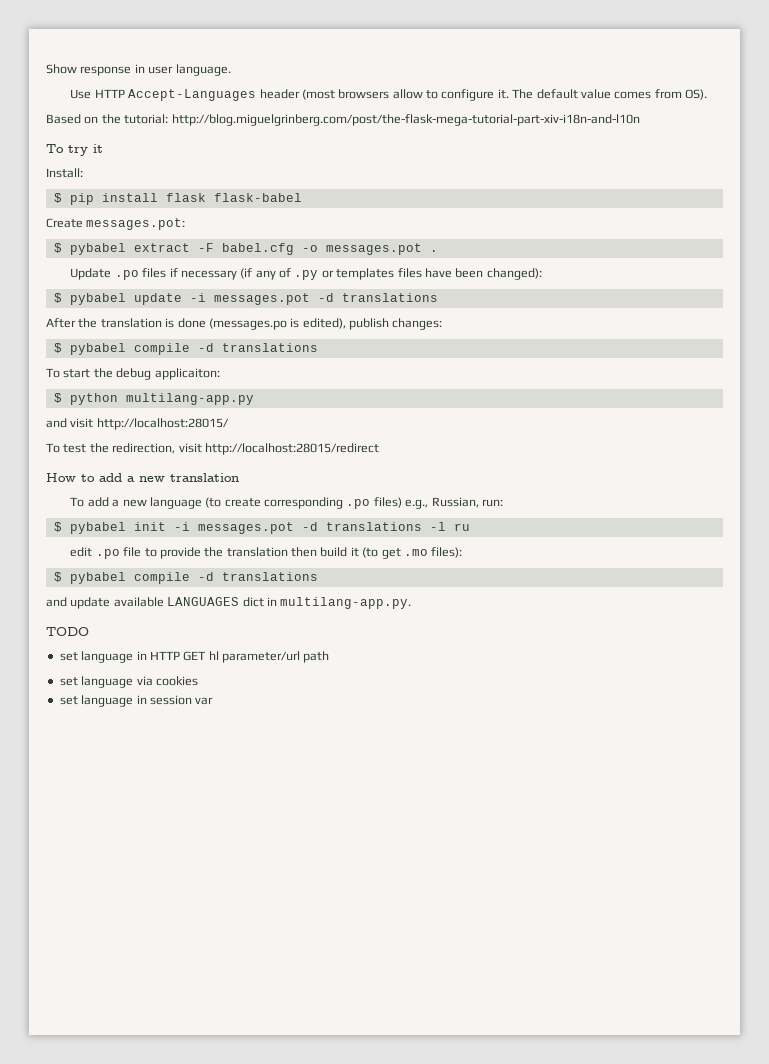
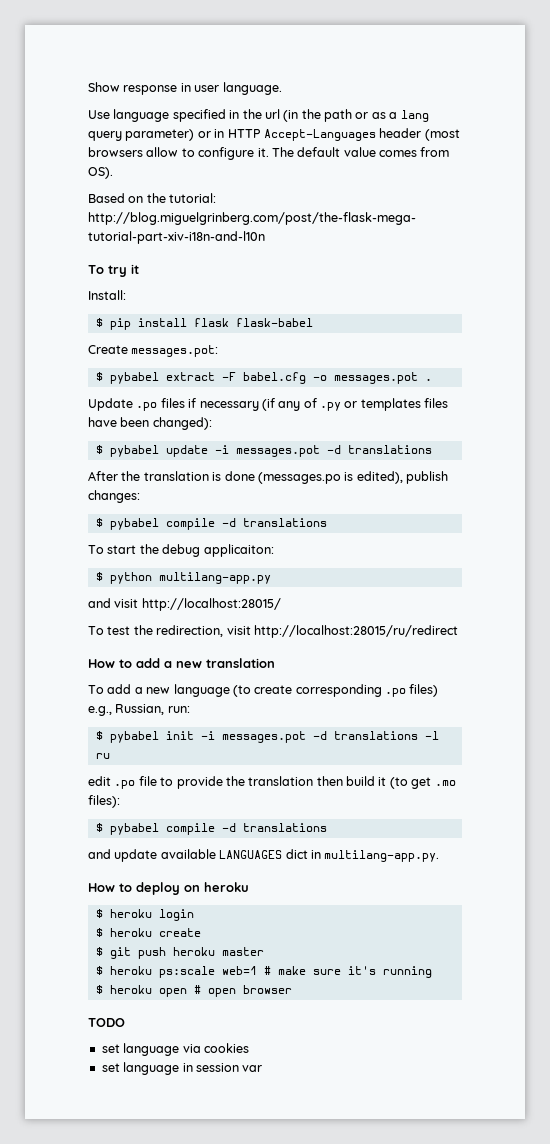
- Use HTTP Accept-Languages header (most browsers allow to configure it.
+ Use language specified in the url (in the path or as a lang query parameter) or in HTTP Accept-Languages header (most browsers allow to configure it.
- To test the redirection, visit http://localhost:28015/redirect
+ To test the redirection, visit http://localhost:28015/ru/redirect
+ How to deploy on heroku
+ $ heroku login
+ $ heroku create
+ $ git push heroku master
+ $ heroku ps:scale web=1 # make sure it's running
+ $ heroku open # open browser
  TODO
- set language in HTTP GET hl parameter/url path

